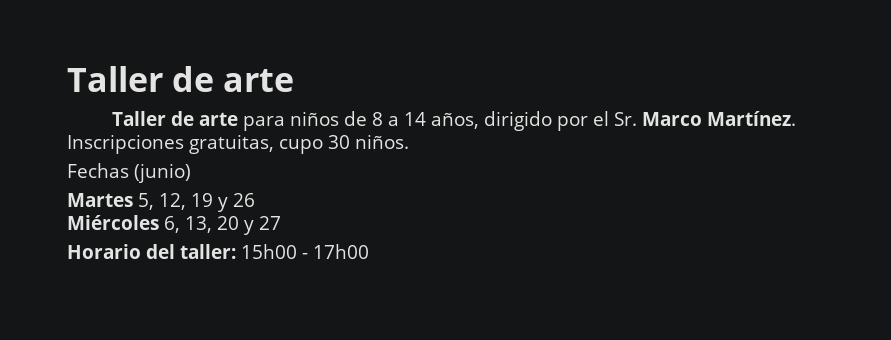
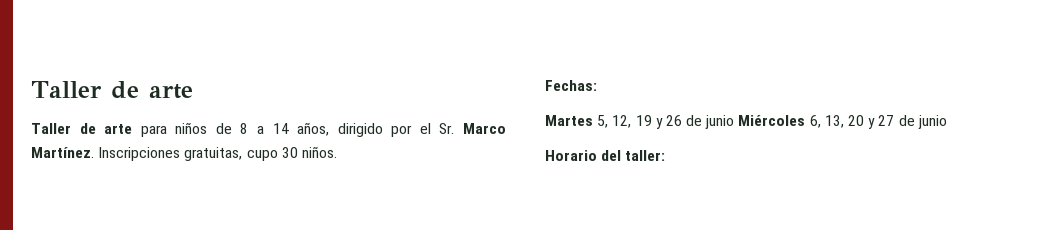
- Fechas (junio)
+ Fechas:
- Martes 5, 12, 19 y 26
- Miércoles 6, 13, 20 y 27
+ Martes 5, 12, 19 y 26 de junio Miércoles 6, 13, 20 y 27 de junio
- Horario del taller: 15h00 - 17h00
+ Horario del taller:

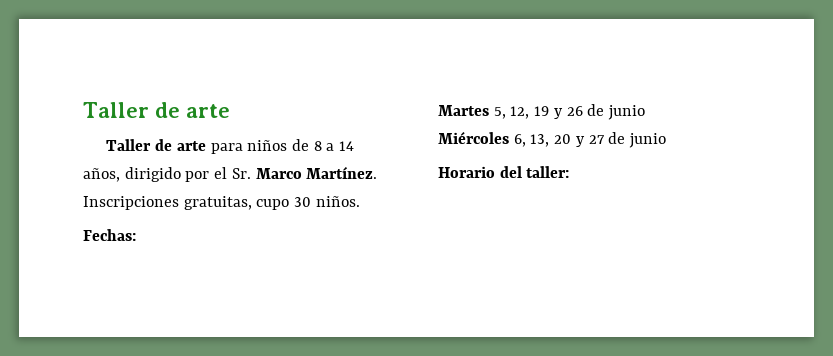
- Martes 5, 12, 19 y 26 de junio Miércoles 6, 13, 20 y 27 de junio
+ Martes 5, 12, 19 y 26 de junio
+ Miércoles 6, 13, 20 y 27 de junio

